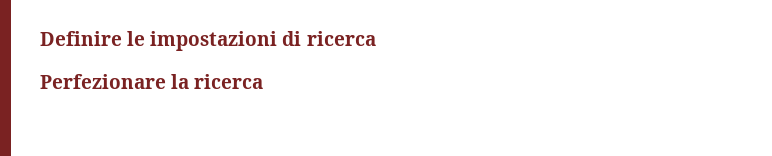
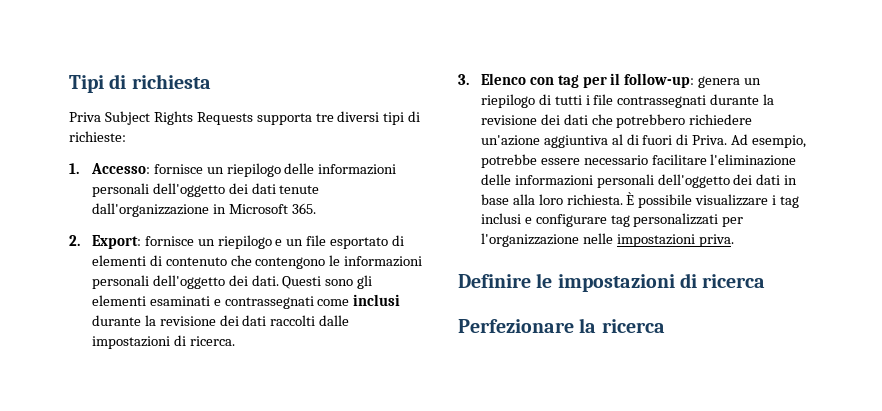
+ Tipi di richiesta
+ Priva Subject Rights Requests supporta tre diversi tipi di richieste:
+ 1. Accesso: fornisce un riepilogo delle informazioni personali dell'oggetto dei dati tenute dall'organizzazione in Microsoft 365.
+ 2. Export: fornisce un riepilogo e un file esportato di elementi di contenuto che contengono le informazioni personali dell'oggetto dei dati. Questi sono gli elementi esaminati e contrassegnati come inclusi durante la revisione dei dati raccolti dalle impostazioni di ricerca.
+ 3. Elenco con tag per il follow-up: genera un riepilogo di tutti i file contrassegnati durante la revisione dei dati che potrebbero richiedere un'azione aggiuntiva al di fuori di Priva. Ad esempio, potrebbe essere necessario facilitare l'eliminazione delle informazioni personali dell'oggetto dei dati in base alla loro richiesta. È possibile visualizzare i tag inclusi e configurare tag personalizzati per l'organizzazione nelle impostazioni priva.

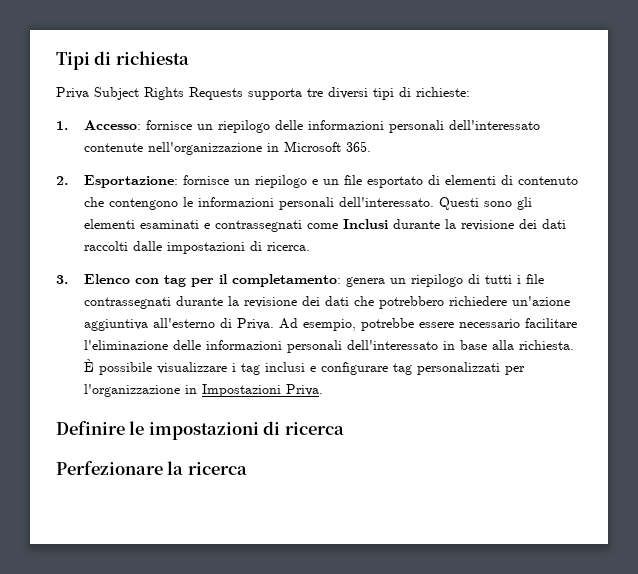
- 1. Accesso: fornisce un riepilogo delle informazioni personali dell'oggetto dei dati tenute dall'organizzazione in Microsoft 365.
+ 1. Accesso: fornisce un riepilogo delle informazioni personali dell'interessato contenute nell'organizzazione in Microsoft 365.
- 2. Export: fornisce un riepilogo e un file esportato di elementi di contenuto che contengono le informazioni personali dell'oggetto dei dati.
+ 2. Esportazione: fornisce un riepilogo e un file esportato di elementi di contenuto che contengono le informazioni personali dell'interessato.
- Questi sono gli elementi esaminati e contrassegnati come inclusi durante la revisione dei dati raccolti dalle impostazioni di ricerca.
+ Questi sono gli elementi esaminati e contrassegnati come Inclusi durante la revisione dei dati raccolti dalle impostazioni di ricerca.
- 3. Elenco con tag per il follow-up: genera un riepilogo di tutti i file contrassegnati durante la revisione dei dati che potrebbero richiedere un'azione aggiuntiva al di fuori di Priva.
+ 3. Elenco con tag per il completamento: genera un riepilogo di tutti i file contrassegnati durante la revisione dei dati che potrebbero richiedere un'azione aggiuntiva all'esterno di Priva.
- Ad esempio, potrebbe essere necessario facilitare l'eliminazione delle informazioni personali dell'oggetto dei dati in base alla loro richiesta.
+ Ad esempio, potrebbe essere necessario facilitare l'eliminazione delle informazioni personali dell'interessato in base alla richiesta.
- È possibile visualizzare i tag inclusi e configurare tag personalizzati per l'organizzazione nelle impostazioni priva.
+ È possibile visualizzare i tag inclusi e configurare tag personalizzati per l'organizzazione in Impostazioni Priva.

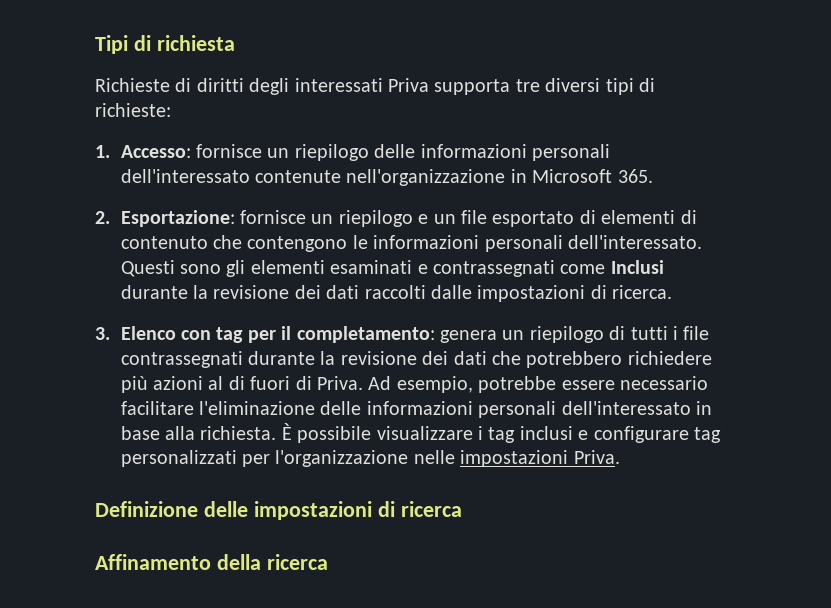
- Priva Subject Rights Requests supporta tre diversi tipi di richieste:
+ Richieste di diritti degli interessati Priva supporta tre diversi tipi di richieste:
- 3. Elenco con tag per il completamento: genera un riepilogo di tutti i file contrassegnati durante la revisione dei dati che potrebbero richiedere un'azione aggiuntiva all'esterno di Priva.
+ 3. Elenco con tag per il completamento: genera un riepilogo di tutti i file contrassegnati durante la revisione dei dati che potrebbero richiedere più azioni al di fuori di Priva.
- È possibile visualizzare i tag inclusi e configurare tag personalizzati per l'organizzazione in Impostazioni Priva.
+ È possibile visualizzare i tag inclusi e configurare tag personalizzati per l'organizzazione nelle impostazioni Priva.
- Definire le impostazioni di ricerca
+ Definizione delle impostazioni di ricerca
- Perfezionare la ricerca
+ Affinamento della ricerca

